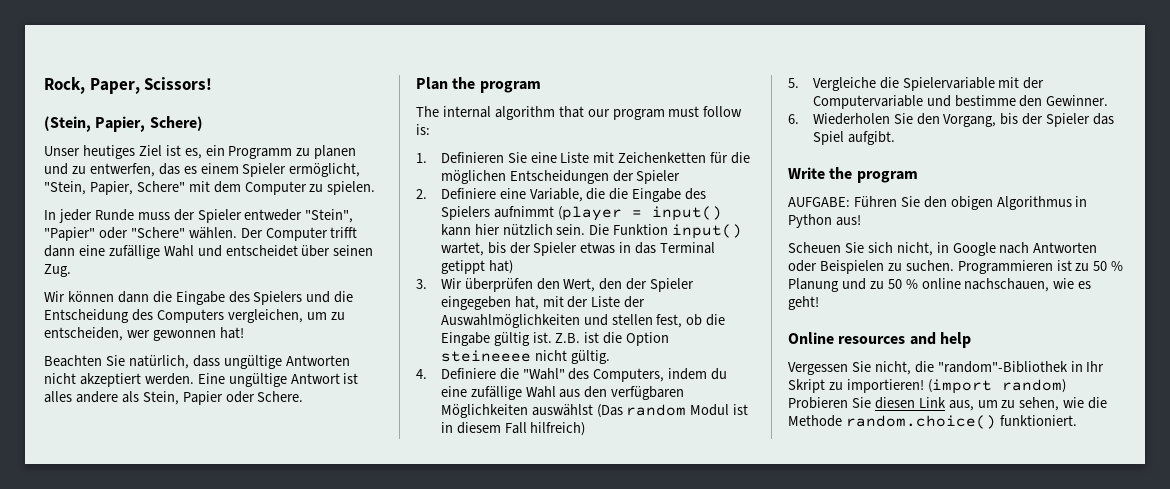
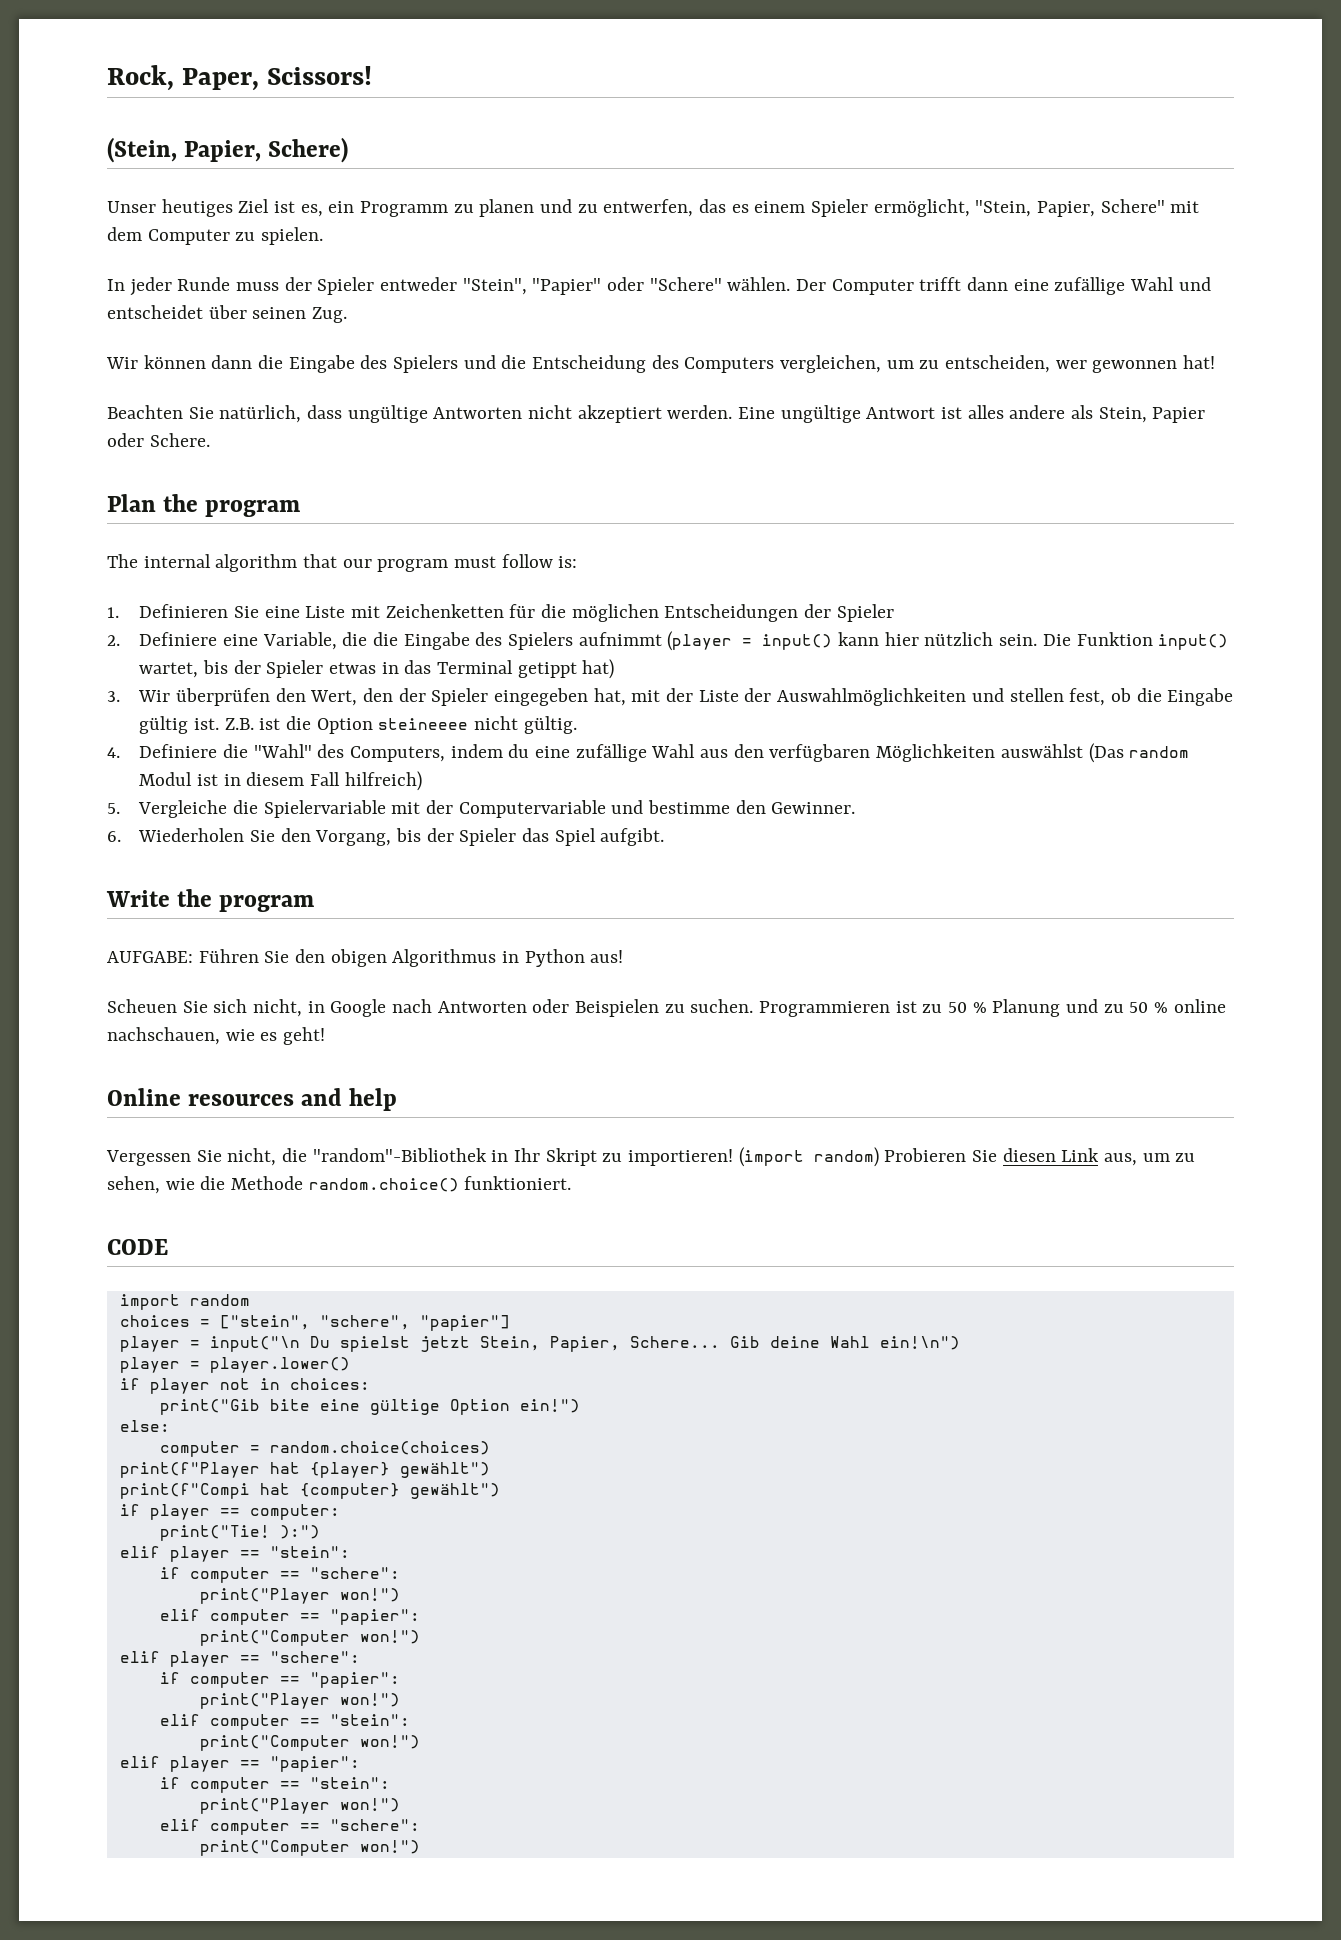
+ CODE
+ import random
+ choices = ["stein", "schere", "papier"]
+ player = input("\n Du spielst jetzt Stein, Papier, Schere... Gib deine Wahl ein!\n")
+ player = player.lower()
+ if player not in choices:
+ print("Gib bite eine gültige Option ein!")
+ else:
+ computer = random.choice(choices)
+ print(f"Player hat {player} gewählt")
+ print(f"Compi hat {computer} gewählt")
+ if player == computer:
+ print("Tie! ):")
+ elif player == "stein":
+ if computer == "schere":
+ print("Player won!")
+ elif computer == "papier":
+ print("Computer won!")
+ elif player == "schere":
+ if computer == "papier":
+ print("Player won!")
+ elif computer == "stein":
+ print("Computer won!")
+ elif player == "papier":
+ if computer == "stein":
+ print("Player won!")
+ elif computer == "schere":
+ print("Computer won!")

